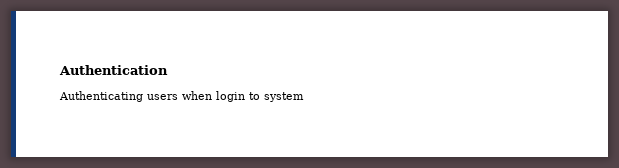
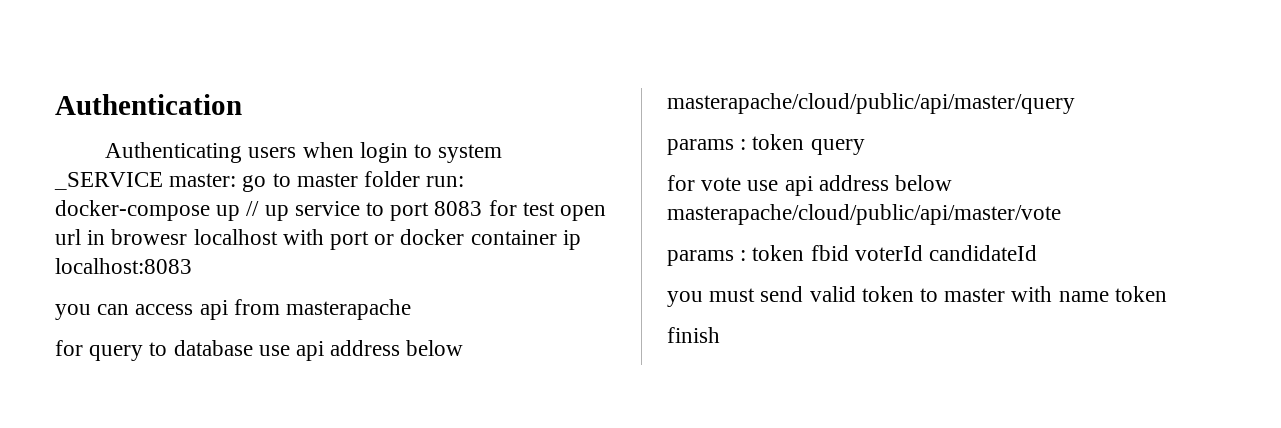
- Authenticating users when login to system
+ Authenticating users when login to system _SERVICE master: go to master folder run: docker-compose up // up service to port 8083 for test open url in browesr localhost with port or docker container ip localhost:8083
+ you can access api from masterapache
+ for query to database use api address below masterapache/cloud/public/api/master/query
+ params : token query
+ for vote use api address below masterapache/cloud/public/api/master/vote
+ params : token fbid voterId candidateId
+ you must send valid token to master with name token
+ finish

